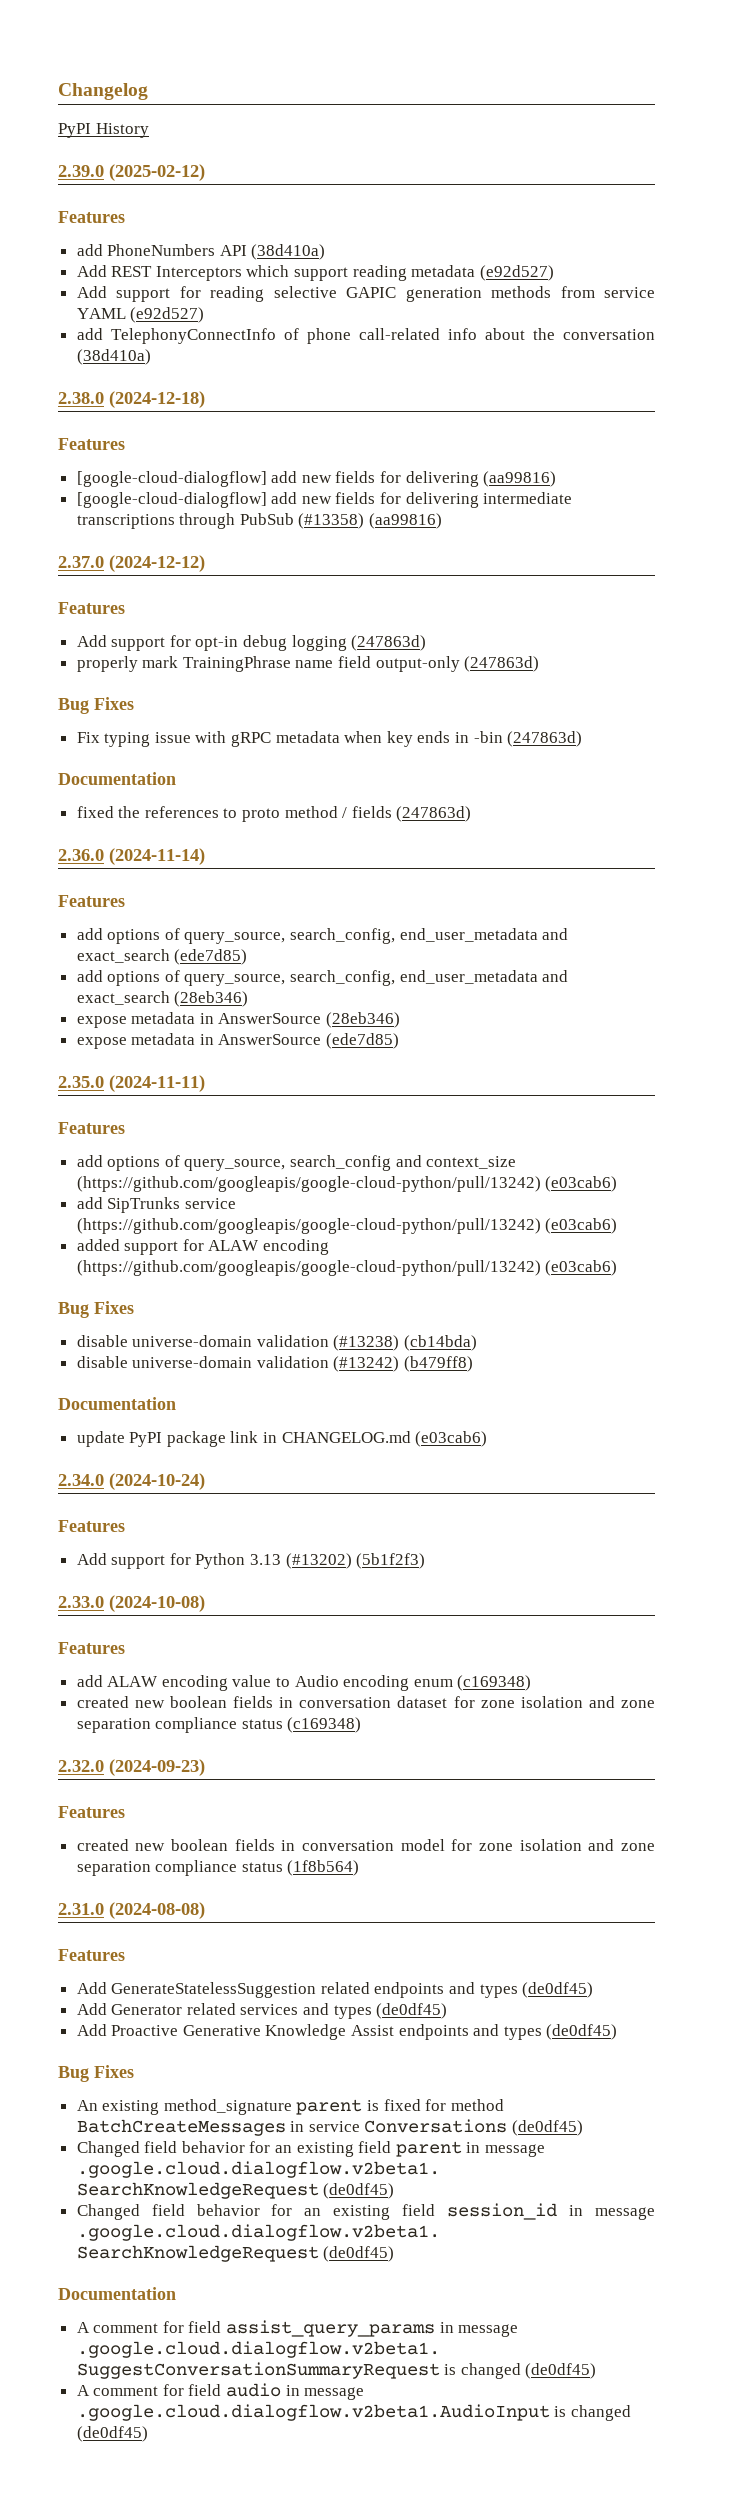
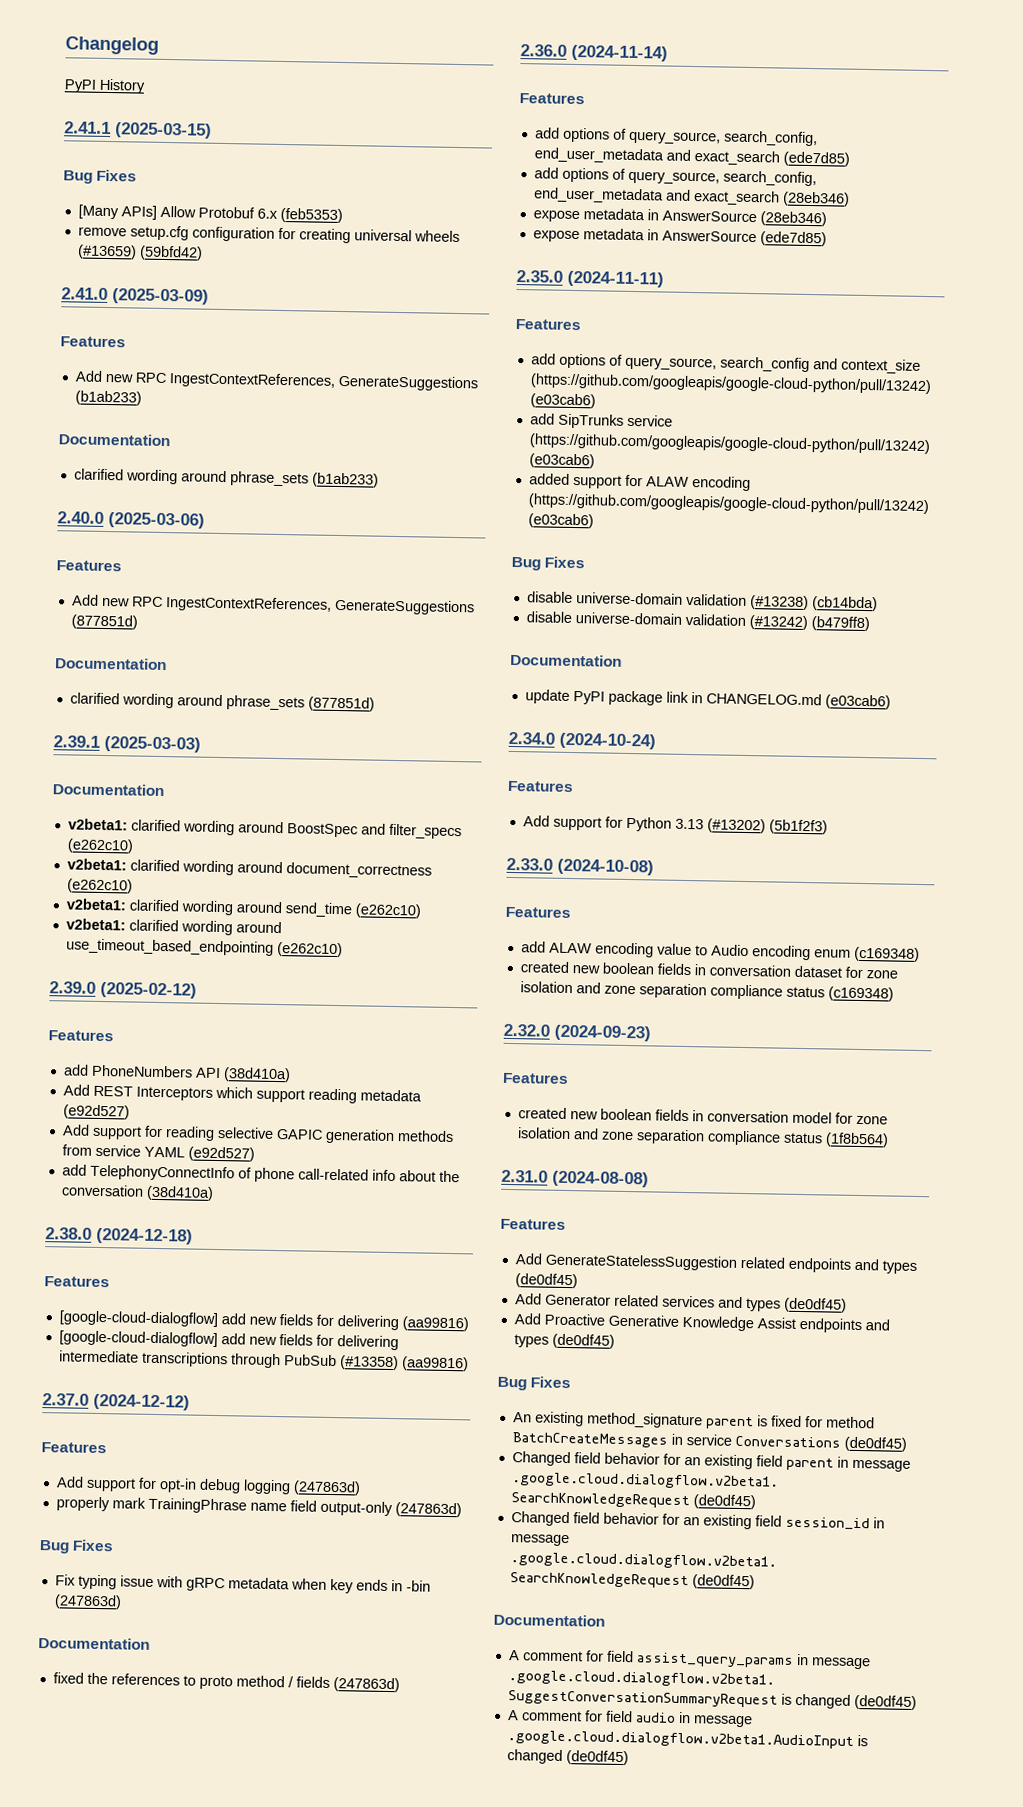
+ 2.41.1 (2025-03-15)
+ Bug Fixes
+ [Many APIs] Allow Protobuf 6.x (feb5353)
+ remove setup.cfg configuration for creating universal wheels (#13659) (59bfd42)
+ 2.41.0 (2025-03-09)
+ Features
+ Add new RPC IngestContextReferences, GenerateSuggestions (b1ab233)
+ Documentation
+ clarified wording around phrase_sets (b1ab233)
+ 2.40.0 (2025-03-06)
+ Features
+ Add new RPC IngestContextReferences, GenerateSuggestions (877851d)
+ Documentation
+ clarified wording around phrase_sets (877851d)
+ 2.39.1 (2025-03-03)
+ Documentation
+ v2beta1: clarified wording around BoostSpec and filter_specs (e262c10)
+ v2beta1: clarified wording around document_correctness (e262c10)
+ v2beta1: clarified wording around send_time (e262c10)
+ v2beta1: clarified wording around use_timeout_based_endpointing (e262c10)

